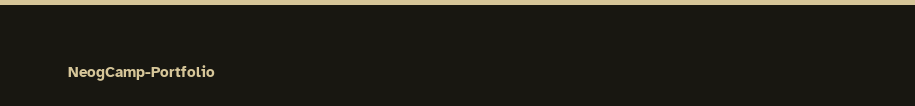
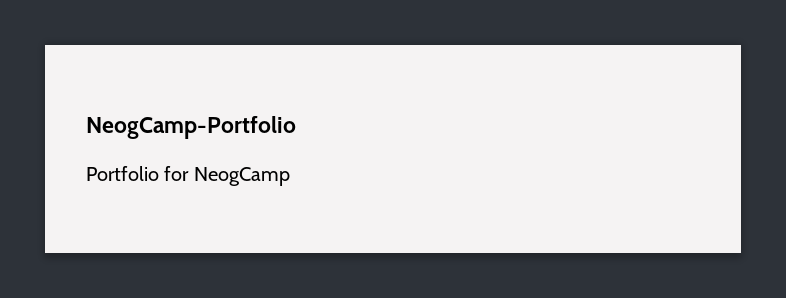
+ Portfolio for NeogCamp

